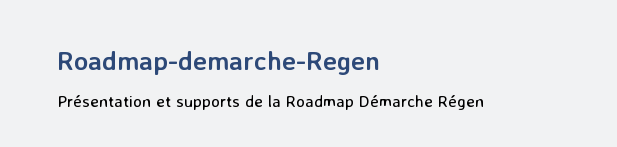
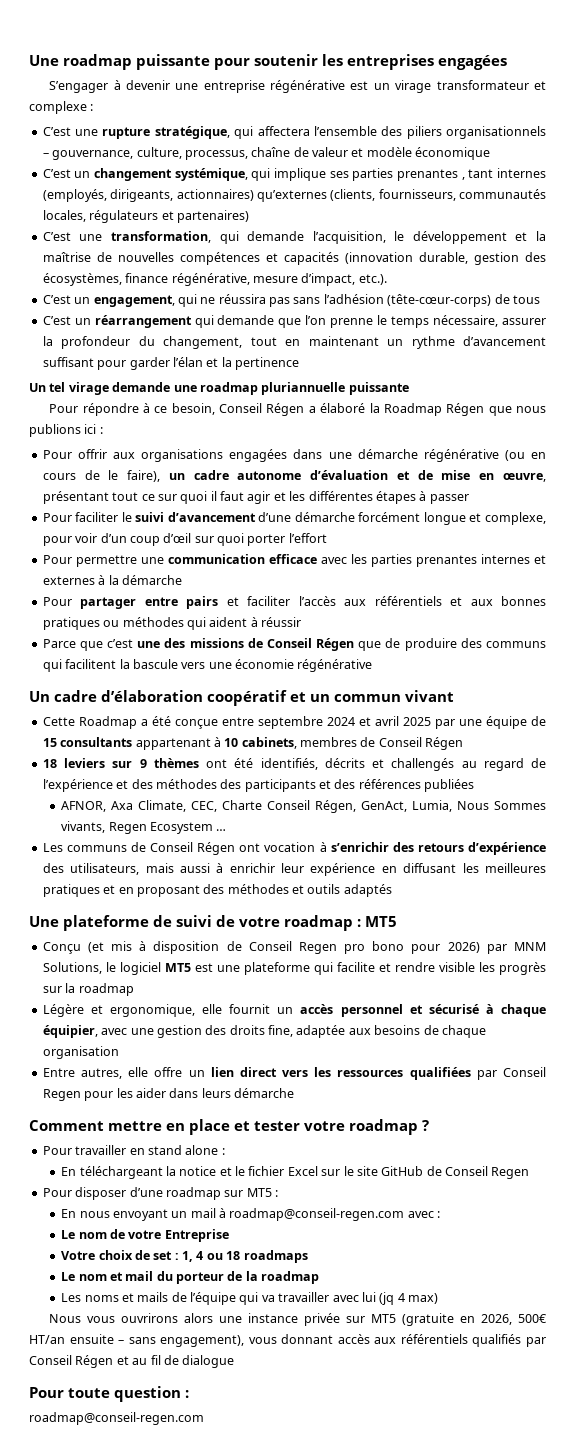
- Roadmap-demarche-Regen
- Présentation et supports de la Roadmap Démarche Régen
+ Une roadmap puissante pour soutenir les entreprises engagées
+ S’engager à devenir une entreprise régénérative est un virage transformateur et complexe :
+ C’est une rupture stratégique, qui affectera l’ensemble des piliers organisationnels – gouvernance, culture, processus, chaîne de valeur et modèle économique
+ C’est un changement systémique, qui implique ses parties prenantes , tant internes (employés, dirigeants, actionnaires) qu’externes (clients, fournisseurs, communautés locales, régulateurs et partenaires)
+ C’est une transformation, qui demande l’acquisition, le développement et la maîtrise de nouvelles compétences et capacités (innovation durable, gestion des écosystèmes, finance régénérative, mesure d’impact, etc.).
+ C’est un engagement, qui ne réussira pas sans l’adhésion (tête-cœur-corps) de tous
+ C’est un réarrangement qui demande que l’on prenne le temps nécessaire, assurer la profondeur du changement, tout en maintenant un rythme d’avancement suffisant pour garder l’élan et la pertinence
+ Un tel virage demande une roadmap pluriannuelle puissante
+ Pour répondre à ce besoin, Conseil Régen a élaboré la Roadmap Régen que nous publions ici :
+ Pour offrir aux organisations engagées dans une démarche régénérative (ou en cours de le faire), un cadre autonome d’évaluation et de mise en œuvre, présentant tout ce sur quoi il faut agir et les différentes étapes à passer
+ Pour faciliter le suivi d’avancement d’une démarche forcément longue et complexe, pour voir d’un coup d’œil sur quoi porter l’effort
+ Pour permettre une communication efficace avec les parties prenantes internes et externes à la démarche
+ Pour partager entre pairs et faciliter l’accès aux référentiels et aux bonnes pratiques ou méthodes qui aident à réussir
+ Parce que c’est une des missions de Conseil Régen que de produire des communs qui facilitent la bascule vers une économie régénérative
+ Un cadre d’élaboration coopératif et un commun vivant
+ Cette Roadmap a été conçue entre septembre 2024 et avril 2025 par une équipe de 15 consultants appartenant à 10 cabinets, membres de Conseil Régen
+ 18 leviers sur 9 thèmes ont été identifiés, décrits et challengés au regard de l’expérience et des méthodes des participants et des références publiées
+ AFNOR, Axa Climate, CEC, Charte Conseil Régen, GenAct, Lumia, Nous Sommes vivants, Regen Ecosystem …
+ Les communs de Conseil Régen ont vocation à s’enrichir des retours d’expérience des utilisateurs, mais aussi à enrichir leur expérience en diffusant les meilleures pratiques et en proposant des méthodes et outils adaptés
+ Une plateforme de suivi de votre roadmap : MT5
+ Conçu (et mis à disposition de Conseil Regen pro bono pour 2026) par MNM Solutions, le logiciel MT5 est une plateforme qui facilite et rendre visible les progrès sur la roadmap
+ Légère et ergonomique, elle fournit un accès personnel et sécurisé à chaque équipier, avec une gestion des droits fine, adaptée aux besoins de chaque organisation
+ Entre autres, elle offre un lien direct vers les ressources qualifiées par Conseil Regen pour les aider dans leurs démarche
+ Comment mettre en place et tester votre roadmap ?
+ Pour travailler en stand alone :
+ En téléchargeant la notice et le fichier Excel sur le site GitHub de Conseil Regen
+ Pour disposer d’une roadmap sur MT5 :
+ En nous envoyant un mail à roadmap@conseil-regen.com avec :
+ Le nom de votre Entreprise
+ Votre choix de set : 1, 4 ou 18 roadmaps
+ Le nom et mail du porteur de la roadmap
+ Les noms et mails de l’équipe qui va travailler avec lui (jq 4 max)
+ Nous vous ouvrirons alors une instance privée sur MT5 (gratuite en 2026, 500€ HT/an ensuite – sans engagement), vous donnant accès aux référentiels qualifiés par Conseil Régen et au fil de dialogue
+ Pour toute question :
+ roadmap@conseil-regen.com

